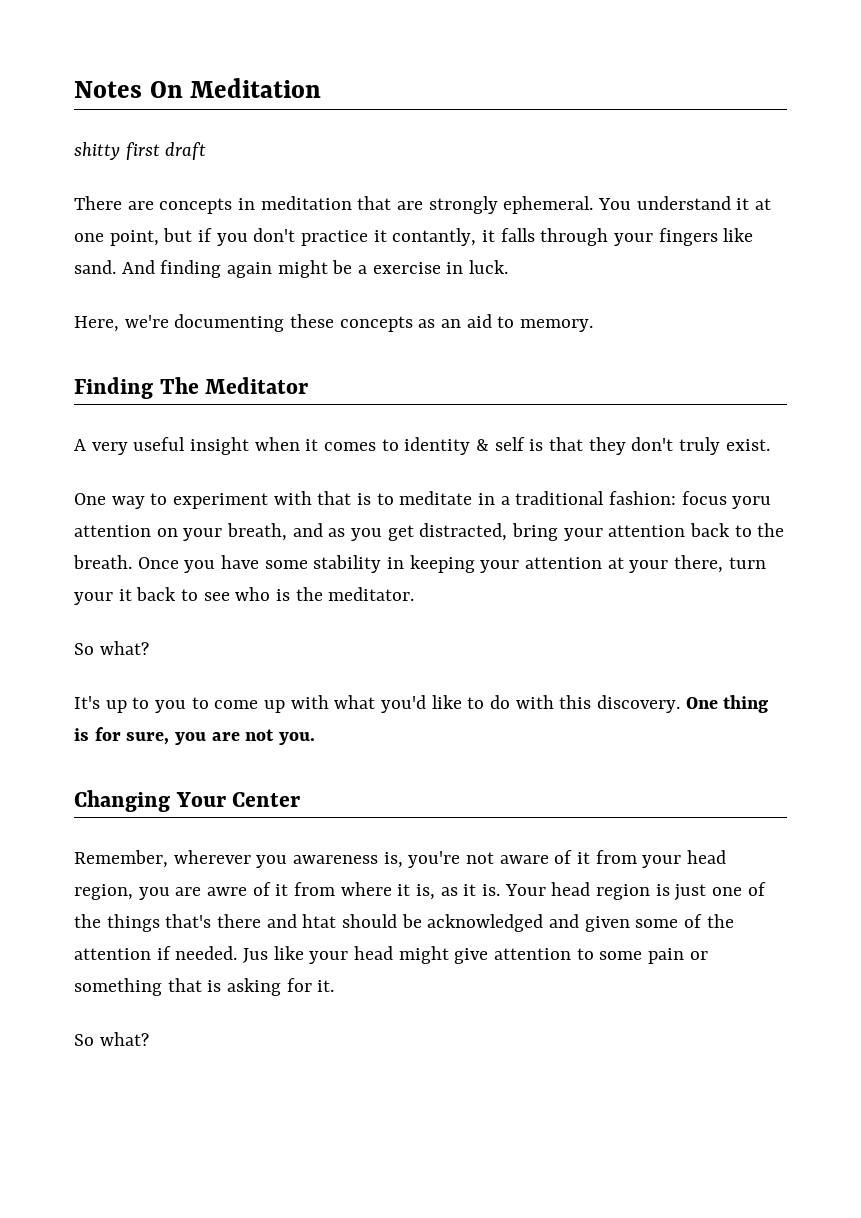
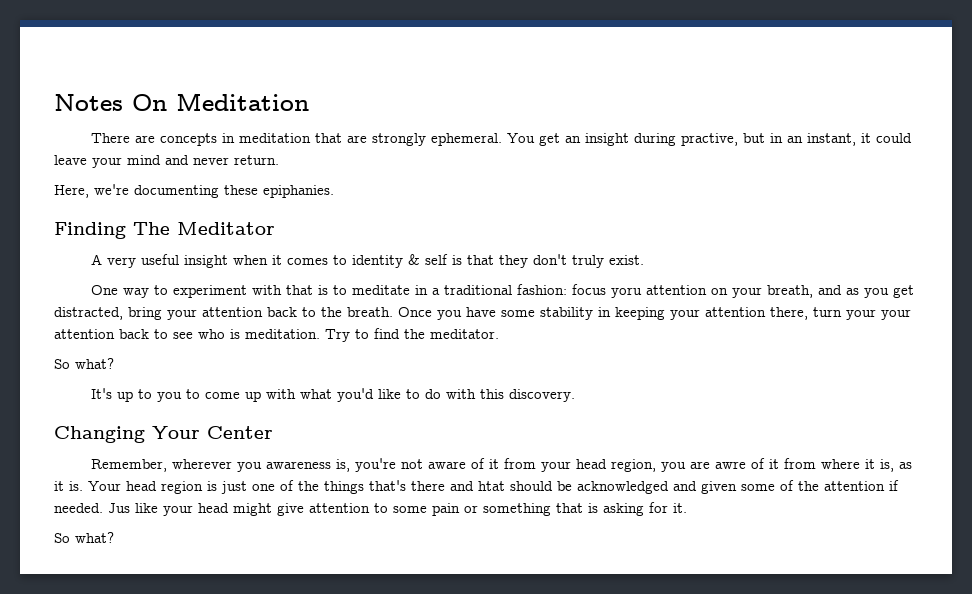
- shitty first draft
- You understand it at one point, but if you don't practice it contantly, it falls through your fingers like sand. And finding again might be a exercise in luck.
- Here, we're documenting these concepts as an aid to memory.
+ You get an insight during practive, but in an instant, it could leave your mind and never return.
+ Here, we're documenting these epiphanies.
- Once you have some stability in keeping your attention at your there, turn your it back to see who is the meditator.
+ Once you have some stability in keeping your attention there, turn your your attention back to see who is meditation. Try to find the meditator.
- One thing is for sure, you are not you.

